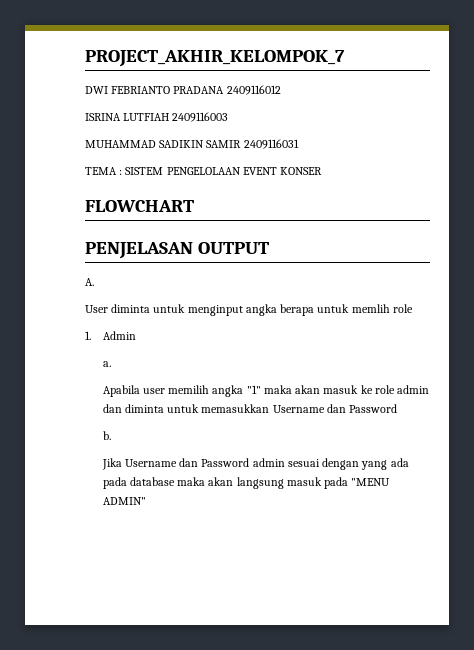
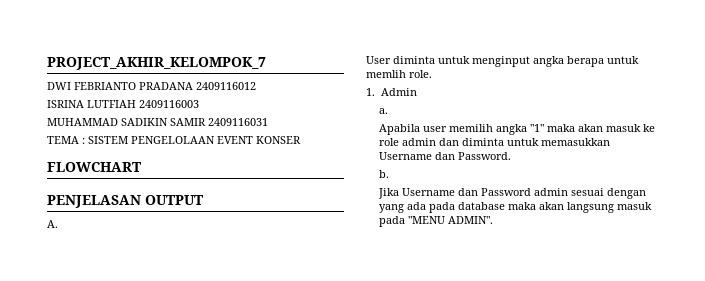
- User diminta untuk menginput angka berapa untuk memlih role
+ User diminta untuk menginput angka berapa untuk memlih role.
- Apabila user memilih angka "1" maka akan masuk ke role admin dan diminta untuk memasukkan Username dan Password
+ Apabila user memilih angka "1" maka akan masuk ke role admin dan diminta untuk memasukkan Username dan Password.
- Jika Username dan Password admin sesuai dengan yang ada pada database maka akan langsung masuk pada "MENU ADMIN"
+ Jika Username dan Password admin sesuai dengan yang ada pada database maka akan langsung masuk pada "MENU ADMIN".

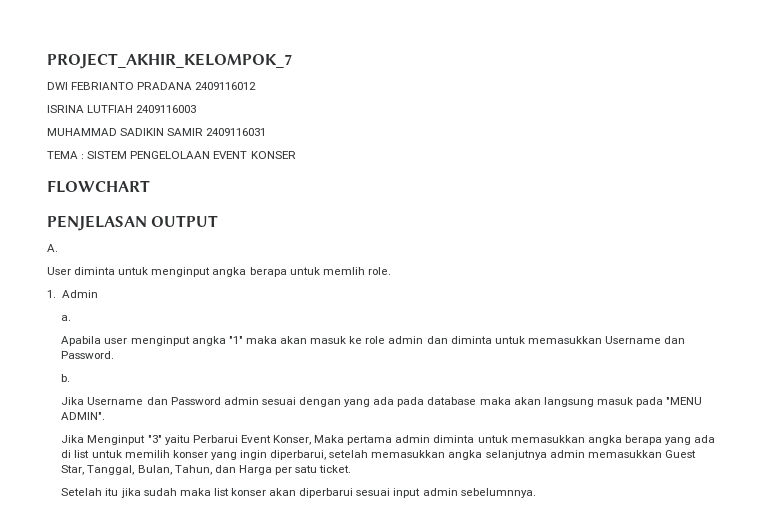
- Apabila user memilih angka "1" maka akan masuk ke role admin dan diminta untuk memasukkan Username dan Password.
+ Apabila user menginput angka "1" maka akan masuk ke role admin dan diminta untuk memasukkan Username dan Password.
+ Jika Menginput "3" yaitu Perbarui Event Konser, Maka pertama admin diminta untuk memasukkan angka berapa yang ada di list untuk memilih konser yang ingin diperbarui, setelah memasukkan angka selanjutnya admin memasukkan Guest Star, Tanggal, Bulan, Tahun, dan Harga per satu ticket.
+ Setelah itu jika sudah maka list konser akan diperbarui sesuai input admin sebelumnnya.

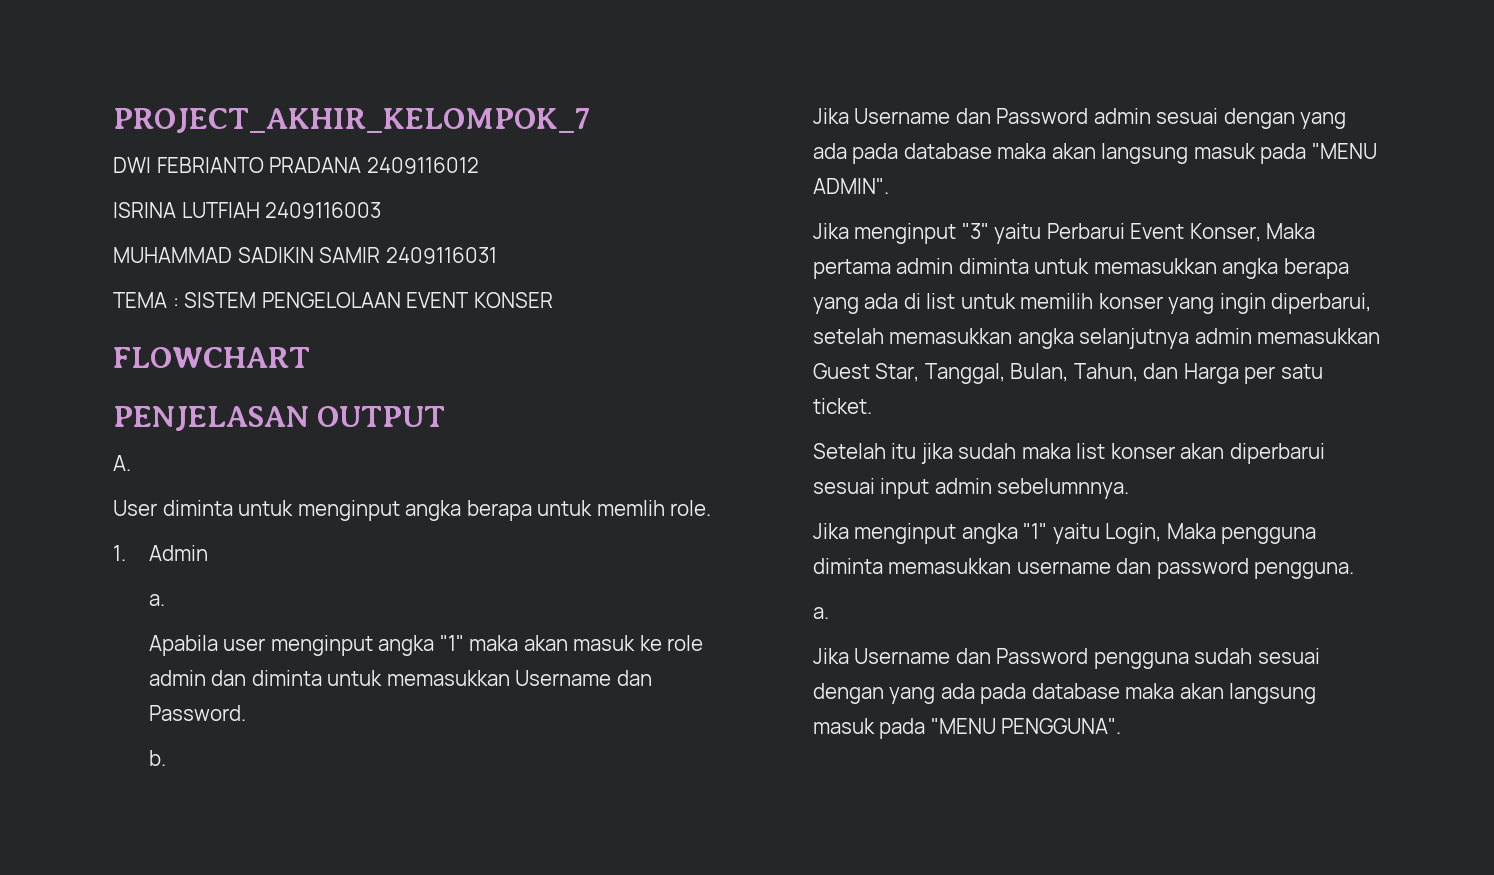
- Jika Menginput "3" yaitu Perbarui Event Konser, Maka pertama admin diminta untuk memasukkan angka berapa yang ada di list untuk memilih konser yang ingin diperbarui, setelah memasukkan angka selanjutnya admin memasukkan Guest Star, Tanggal, Bulan, Tahun, dan Harga per satu ticket.
+ Jika menginput "3" yaitu Perbarui Event Konser, Maka pertama admin diminta untuk memasukkan angka berapa yang ada di list untuk memilih konser yang ingin diperbarui, setelah memasukkan angka selanjutnya admin memasukkan Guest Star, Tanggal, Bulan, Tahun, dan Harga per satu ticket.
+ Jika menginput angka "1" yaitu Login, Maka pengguna diminta memasukkan username dan password pengguna.
+ a.
+ Jika Username dan Password pengguna sudah sesuai dengan yang ada pada database maka akan langsung masuk pada "MENU PENGGUNA".

